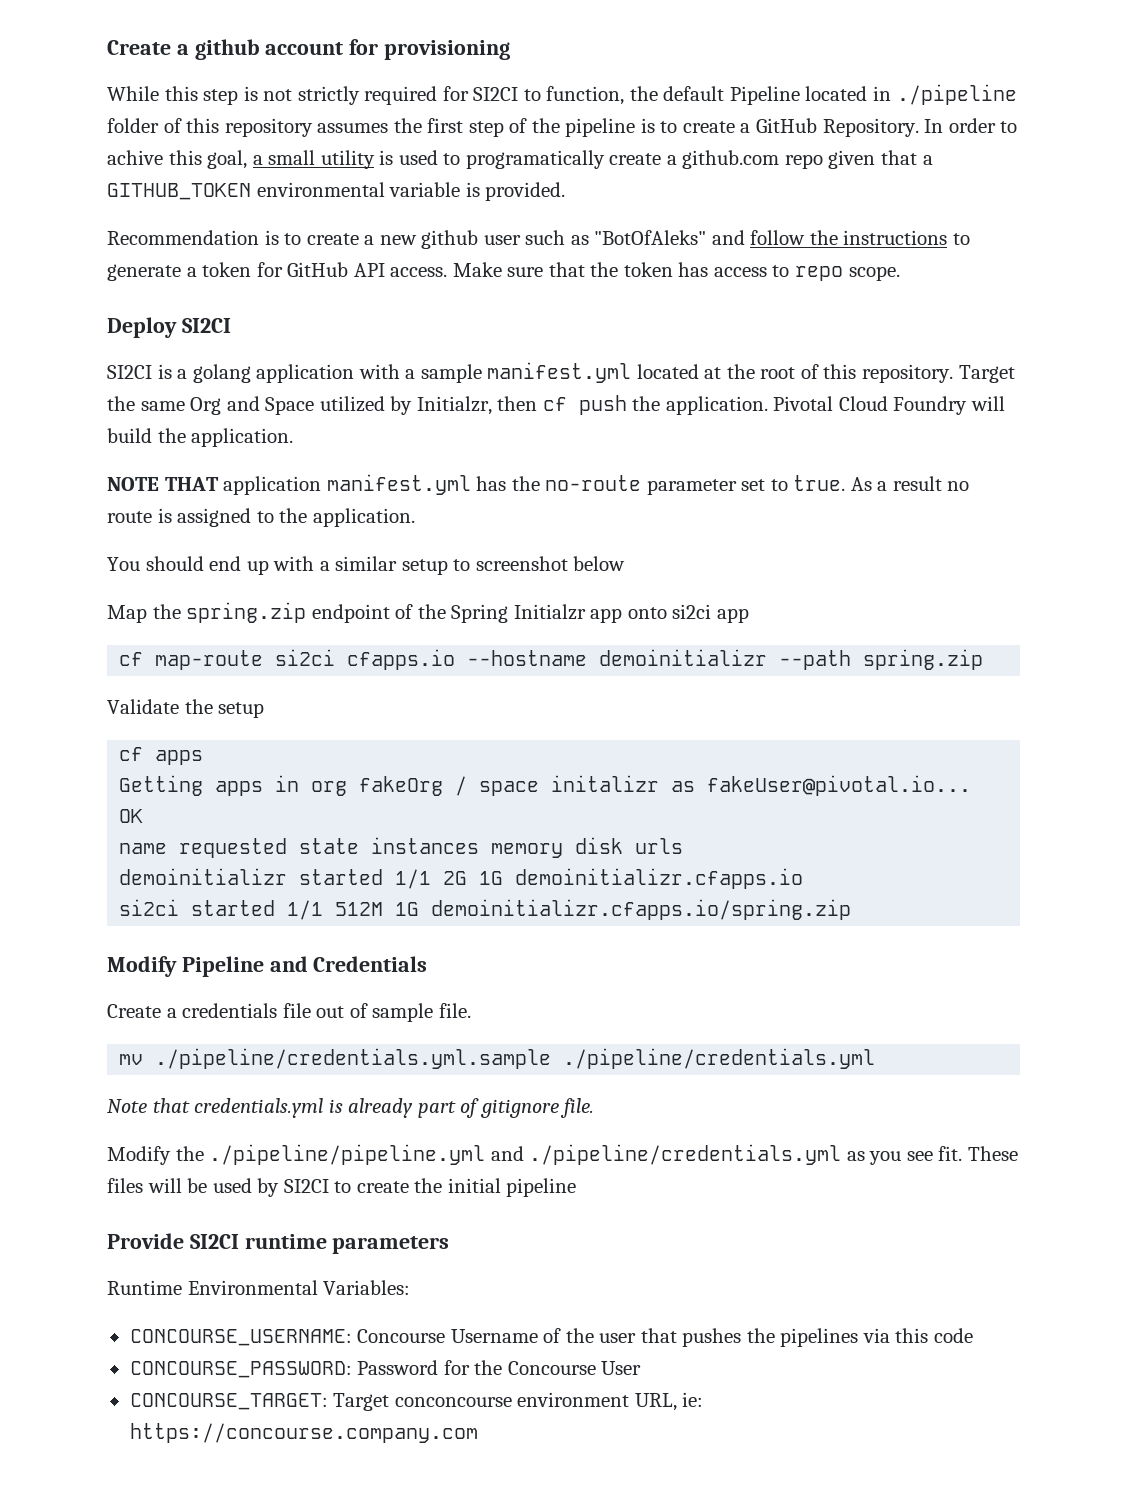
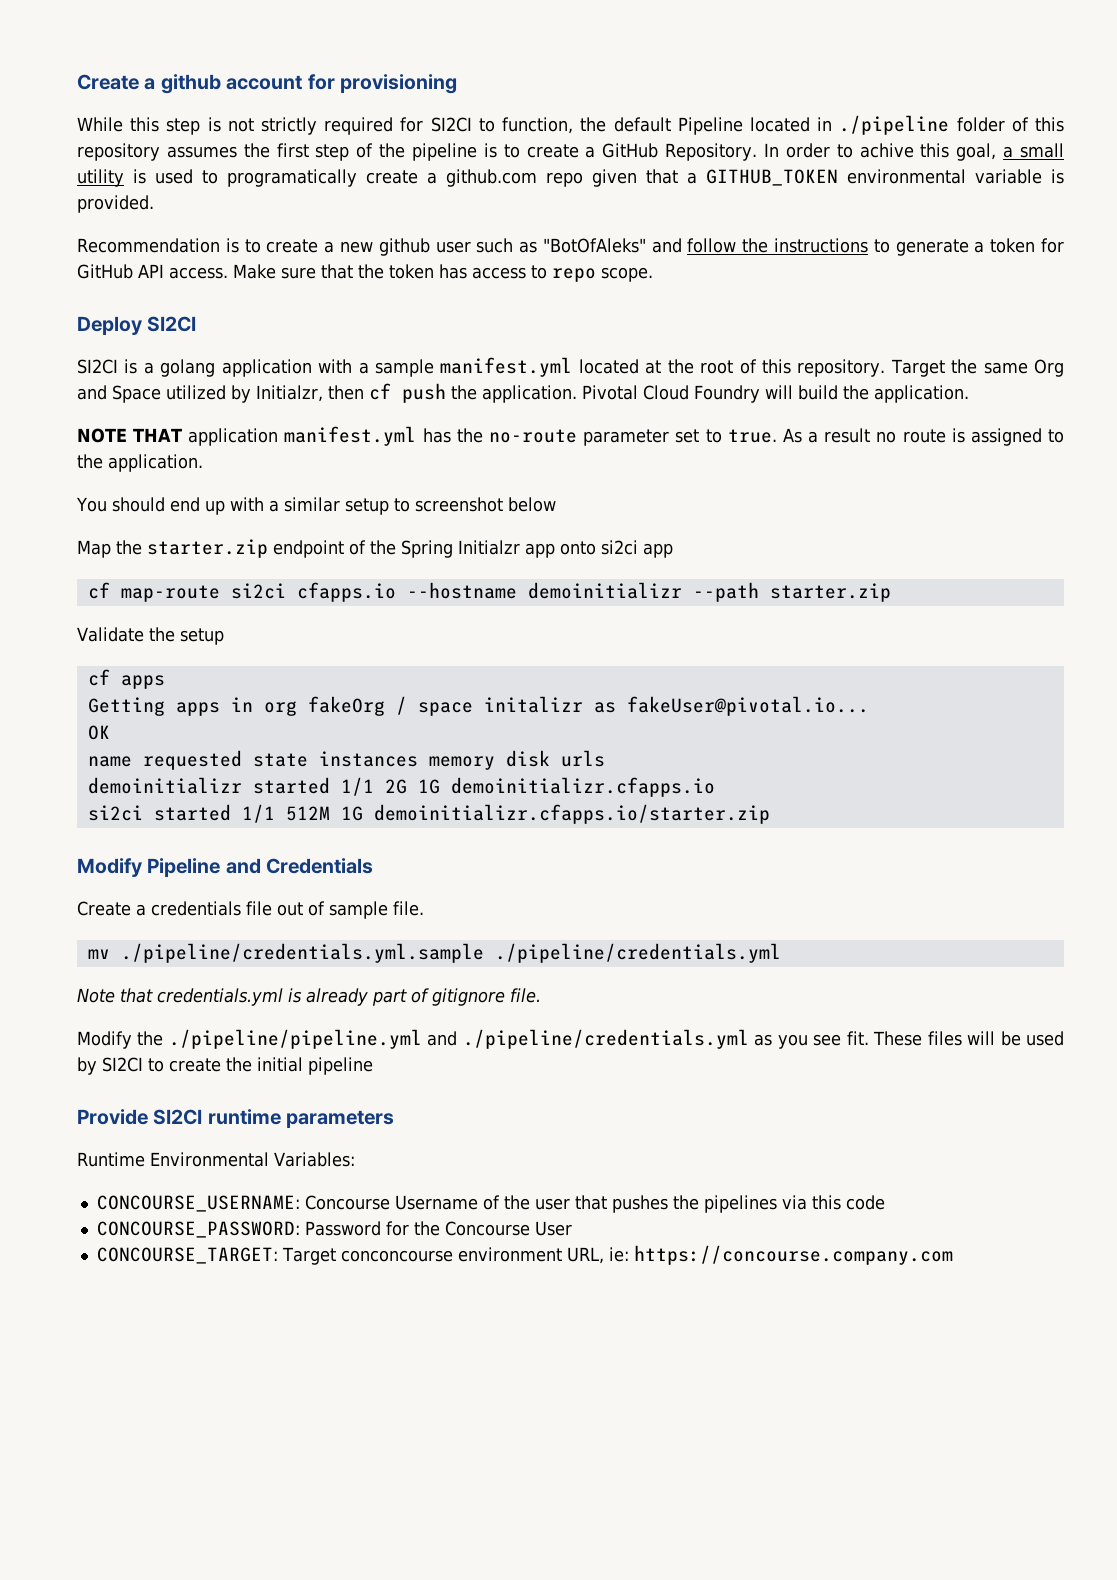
- Map the spring.zip endpoint of the Spring Initialzr app onto si2ci app
+ Map the starter.zip endpoint of the Spring Initialzr app onto si2ci app
- cf map-route si2ci cfapps.io --hostname demoinitializr --path spring.zip
+ cf map-route si2ci cfapps.io --hostname demoinitializr --path starter.zip
- si2ci started 1/1 512M 1G demoinitializr.cfapps.io/spring.zip
+ si2ci started 1/1 512M 1G demoinitializr.cfapps.io/starter.zip

